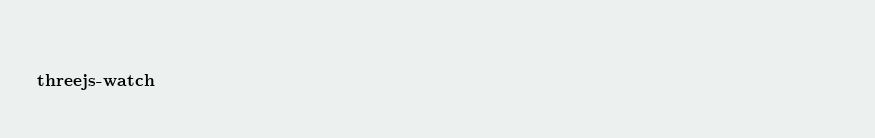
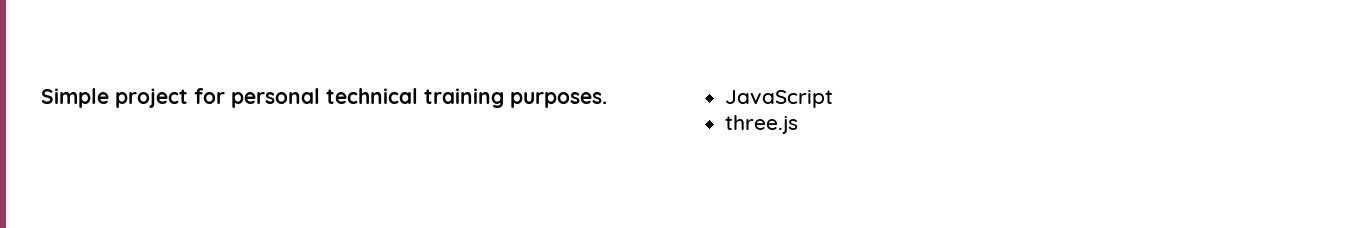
- threejs-watch
+ Simple project for personal technical training purposes.
+ JavaScript
+ three.js

